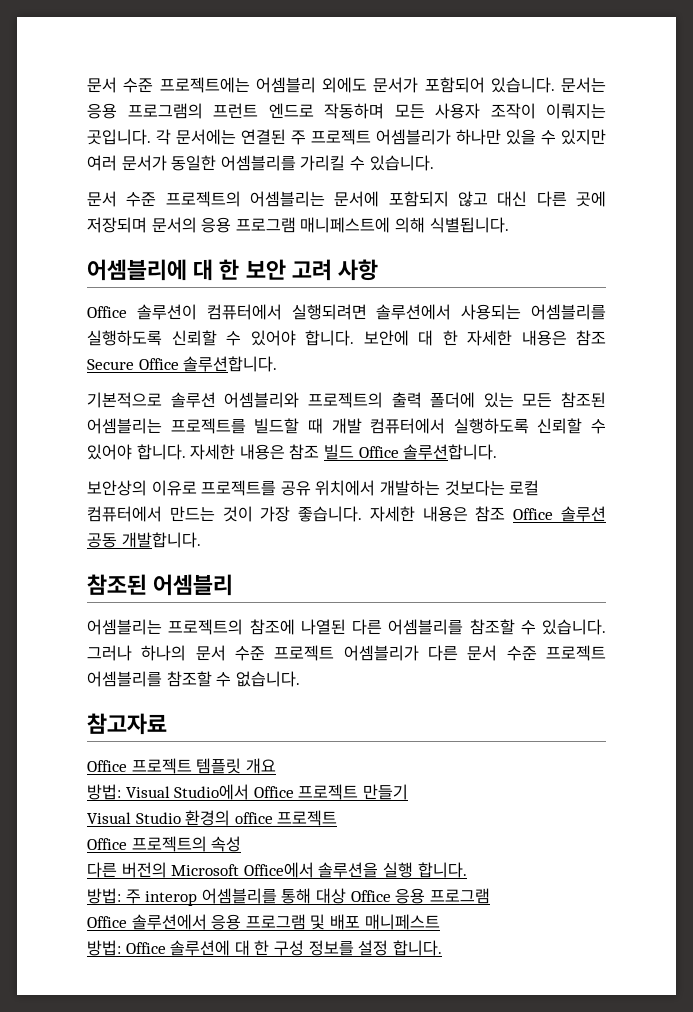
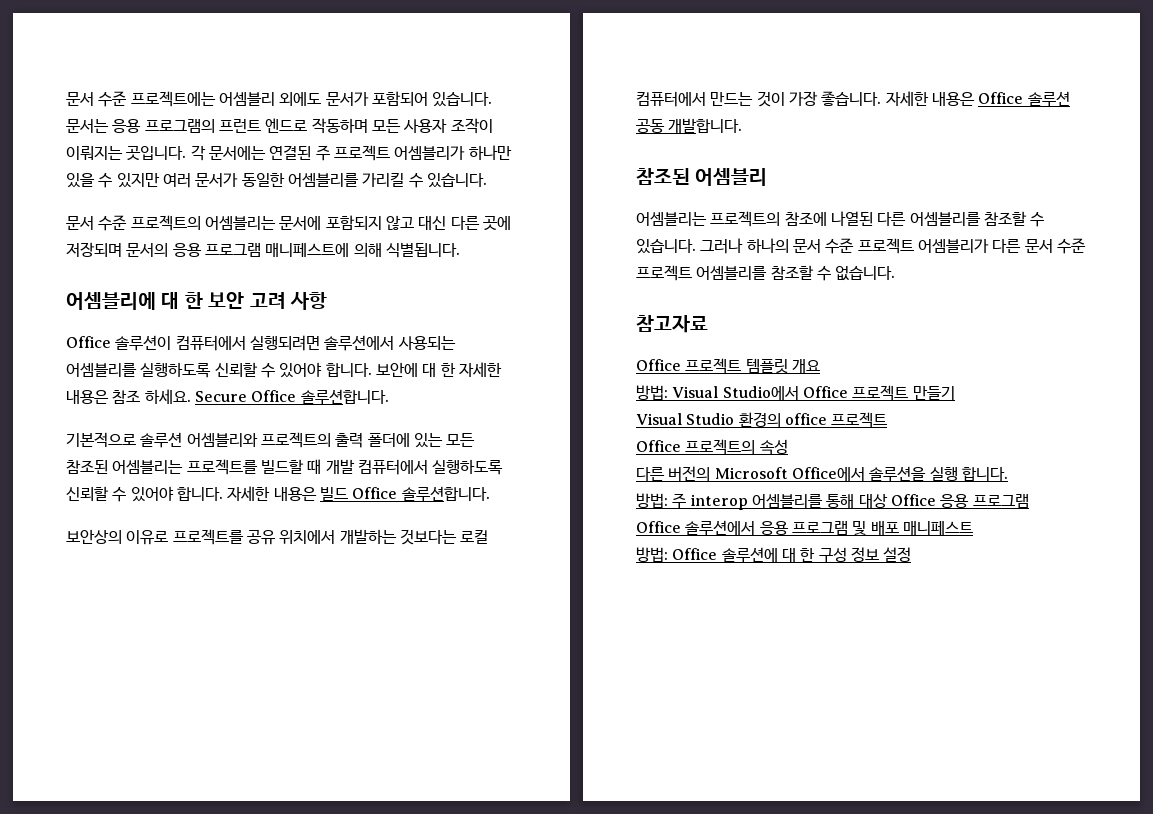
- 보안에 대 한 자세한 내용은 참조 Secure Office 솔루션합니다.
+ 보안에 대 한 자세한 내용은 참조 하세요. Secure Office 솔루션합니다.
- 자세한 내용은 참조 빌드 Office 솔루션합니다.
+ 자세한 내용은 빌드 Office 솔루션합니다.
- 자세한 내용은 참조 Office 솔루션 공동 개발합니다.
+ 자세한 내용은 Office 솔루션 공동 개발합니다.
- 방법: Office 솔루션에 대 한 구성 정보를 설정 합니다.
+ 방법: Office 솔루션에 대 한 구성 정보 설정

